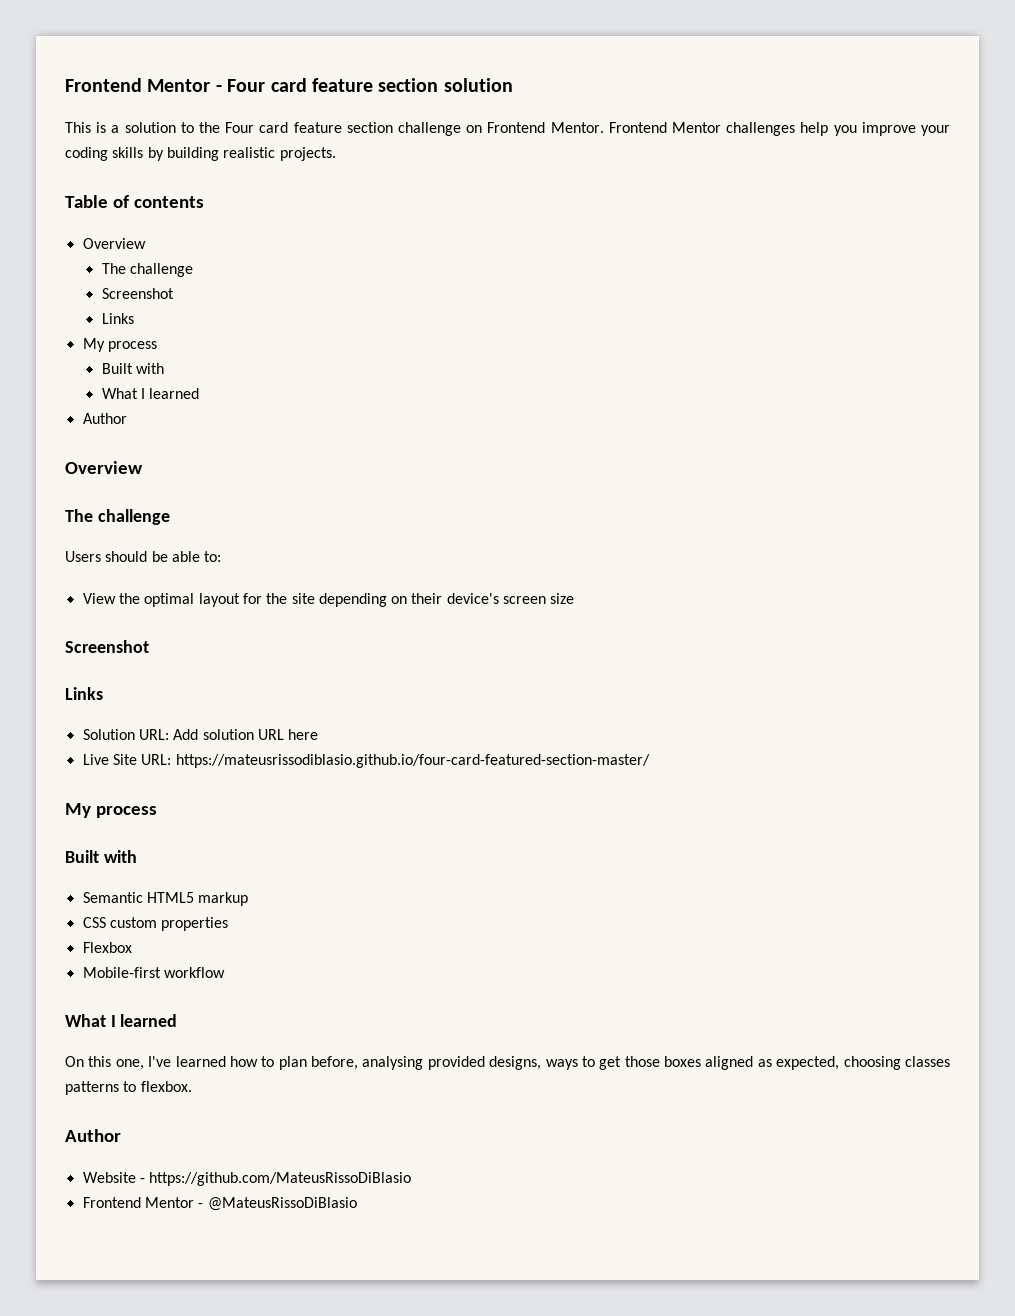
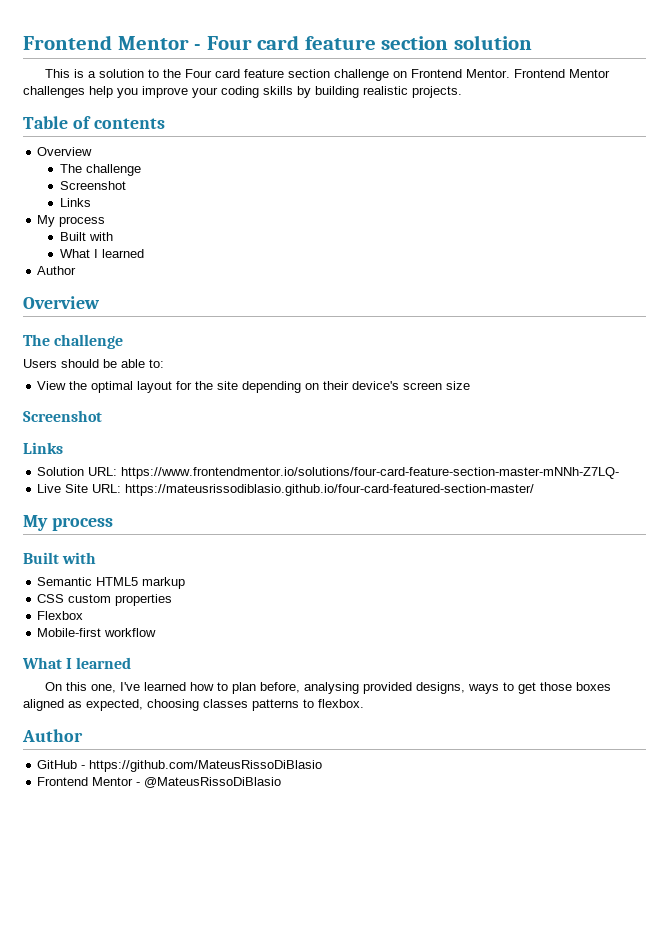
- Solution URL: Add solution URL here
+ Solution URL: https://www.frontendmentor.io/solutions/four-card-feature-section-master-mNNh-Z7LQ-
- Website - https://github.com/MateusRissoDiBlasio
+ GitHub - https://github.com/MateusRissoDiBlasio

